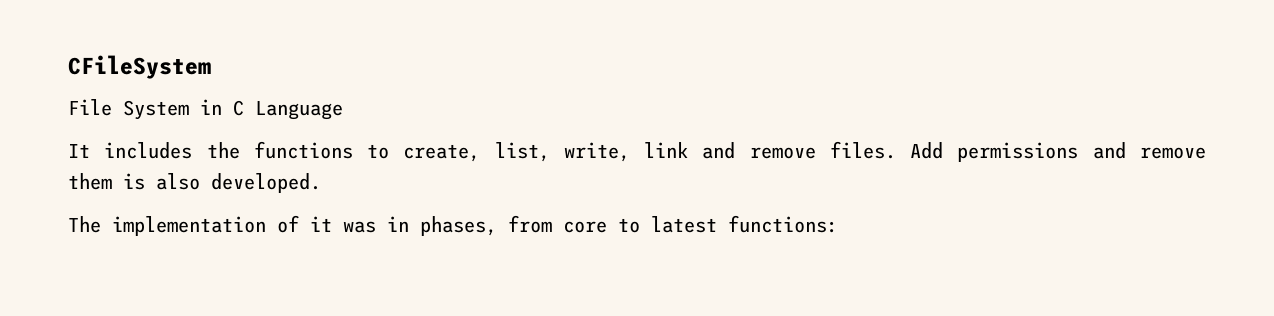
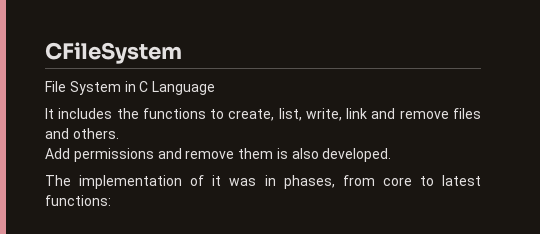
- It includes the functions to create, list, write, link and remove files. Add permissions and remove them is also developed.
+ It includes the functions to create, list, write, link and remove files and others.
+ Add permissions and remove them is also developed.

